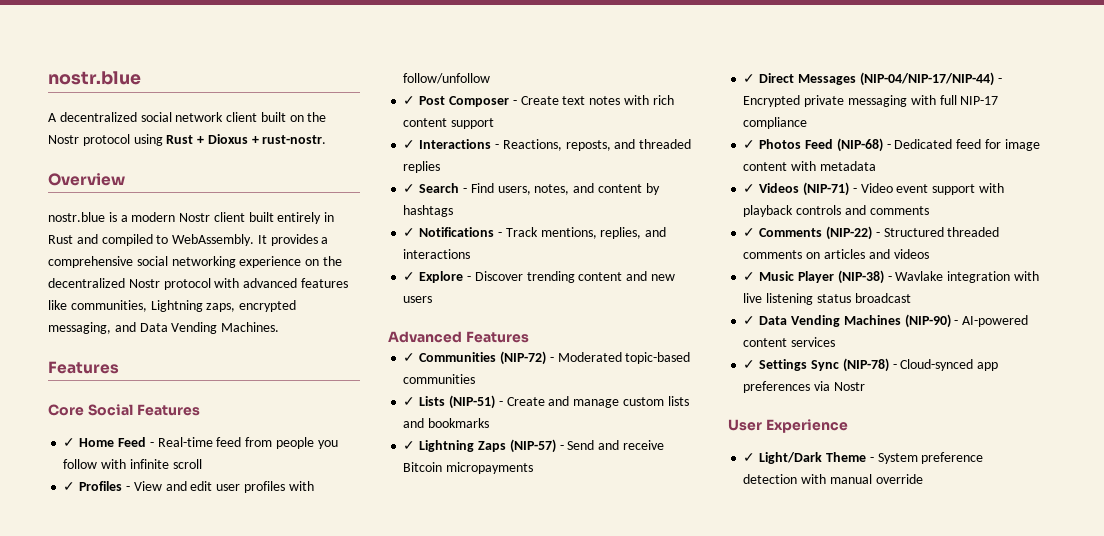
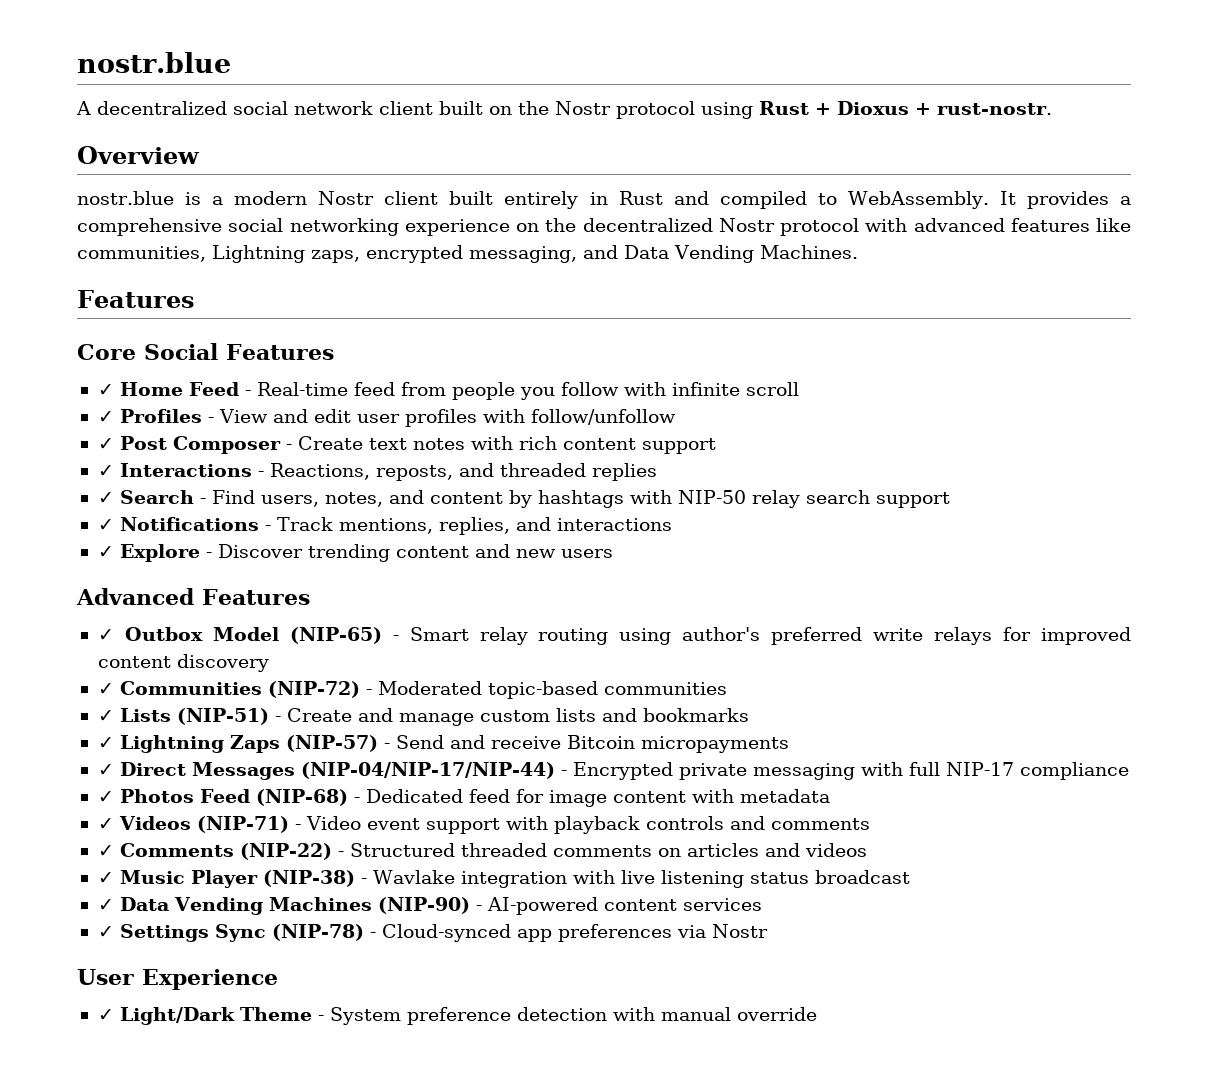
- ✓ Search - Find users, notes, and content by hashtags
+ ✓ Search - Find users, notes, and content by hashtags with NIP-50 relay search support
+ ✓ Outbox Model (NIP-65) - Smart relay routing using author's preferred write relays for improved content discovery

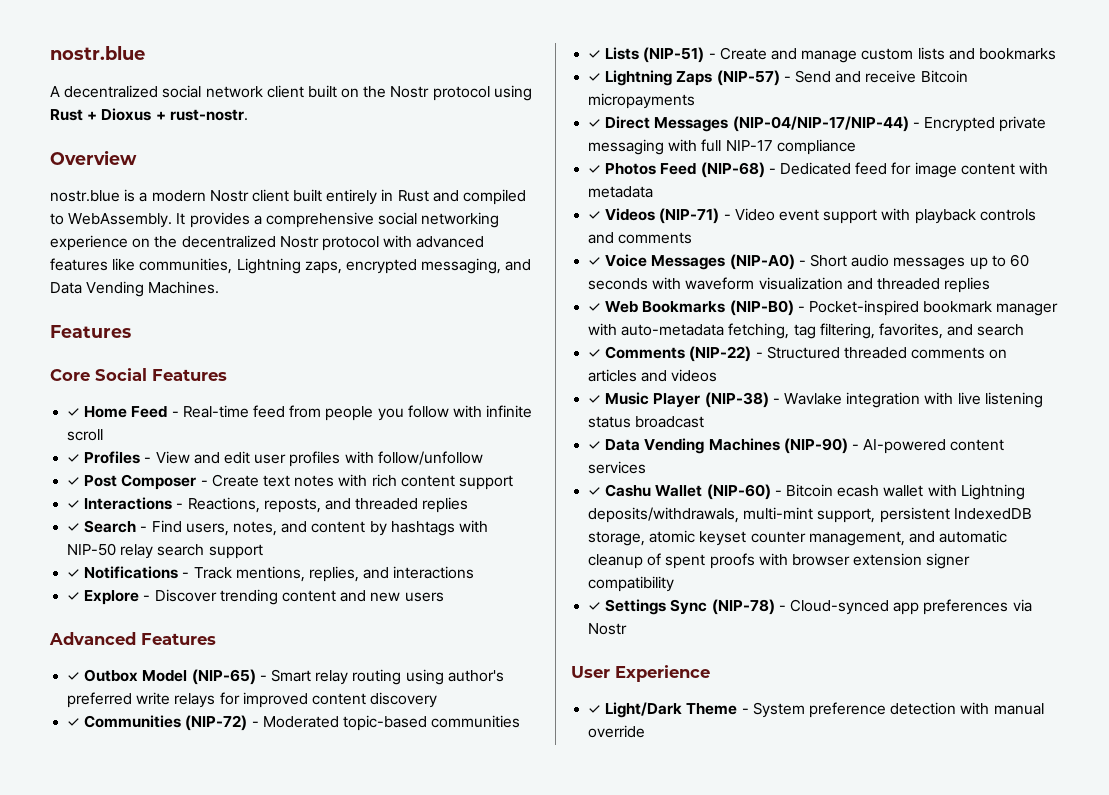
+ ✓ Voice Messages (NIP-A0) - Short audio messages up to 60 seconds with waveform visualization and threaded replies
+ ✓ Web Bookmarks (NIP-B0) - Pocket-inspired bookmark manager with auto-metadata fetching, tag filtering, favorites, and search
+ ✓ Cashu Wallet (NIP-60) - Bitcoin ecash wallet with Lightning deposits/withdrawals, multi-mint support, persistent IndexedDB storage, atomic keyset counter management, and automatic cleanup of spent proofs with browser extension signer compatibility

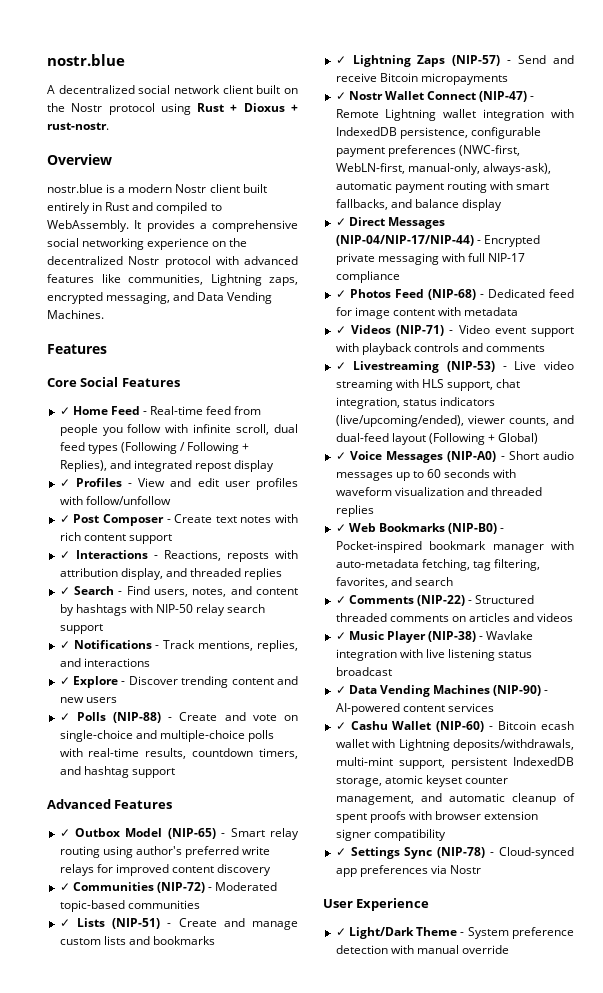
- ✓ Home Feed - Real-time feed from people you follow with infinite scroll
+ ✓ Home Feed - Real-time feed from people you follow with infinite scroll, dual feed types (Following / Following + Replies), and integrated repost display
- ✓ Interactions - Reactions, reposts, and threaded replies
+ ✓ Interactions - Reactions, reposts with attribution display, and threaded replies
+ ✓ Polls (NIP-88) - Create and vote on single-choice and multiple-choice polls with real-time results, countdown timers, and hashtag support
+ ✓ Nostr Wallet Connect (NIP-47) - Remote Lightning wallet integration with IndexedDB persistence, configurable payment preferences (NWC-first, WebLN-first, manual-only, always-ask), automatic payment routing with smart fallbacks, and balance display
+ ✓ Livestreaming (NIP-53) - Live video streaming with HLS support, chat integration, status indicators (live/upcoming/ended), viewer counts, and dual-feed layout (Following + Global)

